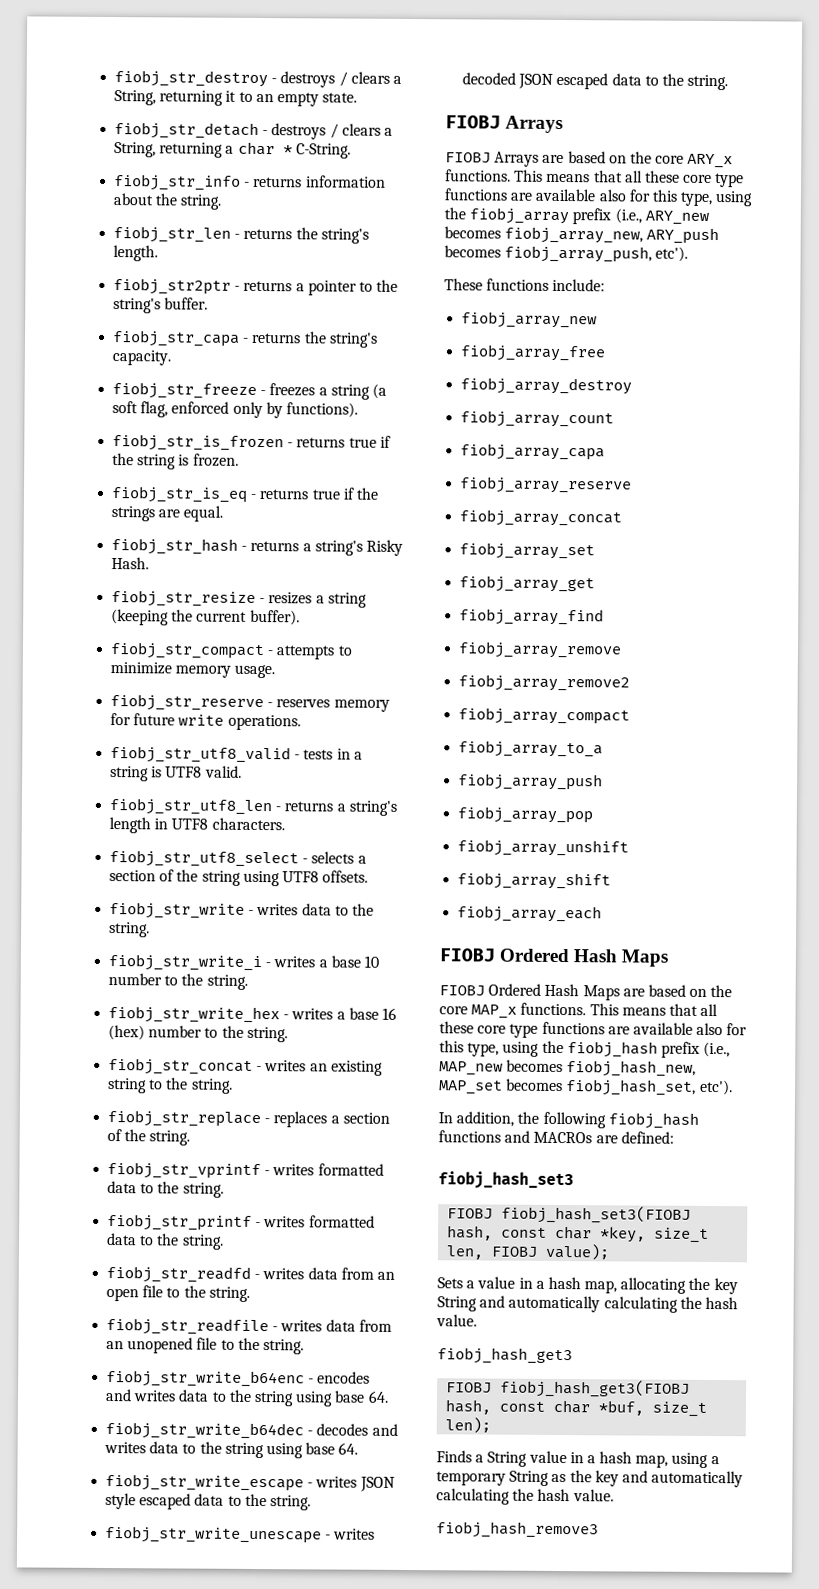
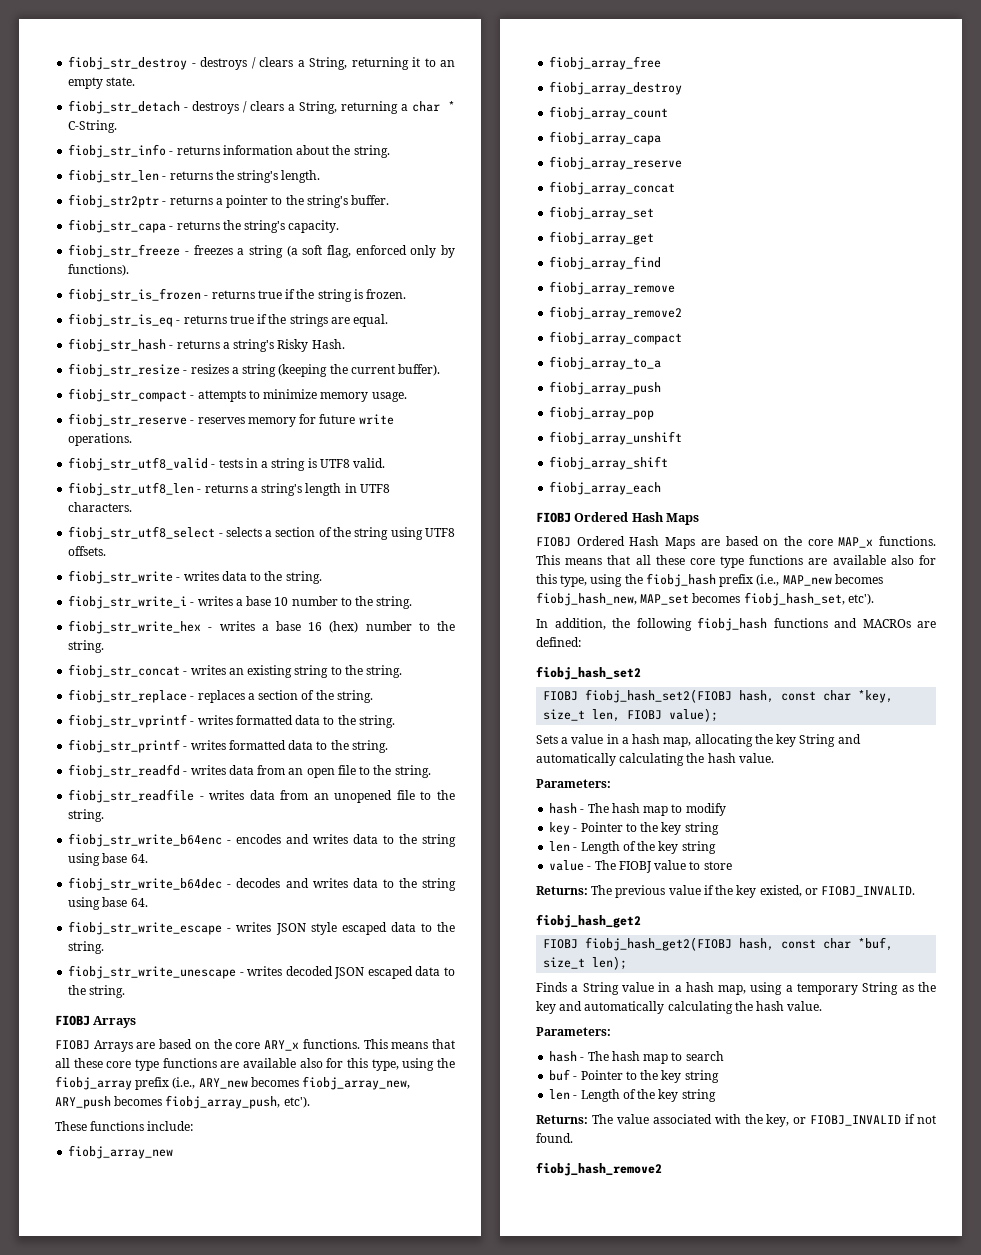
- fiobj_hash_set3
- FIOBJ fiobj_hash_set3(FIOBJ hash, const char *key, size_t len, FIOBJ value);
+ fiobj_hash_set2
+ FIOBJ fiobj_hash_set2(FIOBJ hash, const char *key, size_t len, FIOBJ value);
  Sets a value in a hash map, allocating the key String and automatically calculating the hash value.
- fiobj_hash_get3
- FIOBJ fiobj_hash_get3(FIOBJ hash, const char *buf, size_t len);
+ Parameters:
+ hash - The hash map to modify
+ key - Pointer to the key string
+ len - Length of the key string
+ value - The FIOBJ value to store
+ Returns: The previous value if the key existed, or FIOBJ_INVALID.
+ fiobj_hash_get2
+ FIOBJ fiobj_hash_get2(FIOBJ hash, const char *buf, size_t len);
  Finds a String value in a hash map, using a temporary String as the key and automatically calculating the hash value.
- fiobj_hash_remove3
+ Parameters:
+ hash - The hash map to search
+ buf - Pointer to the key string
+ len - Length of the key string
+ Returns: The value associated with the key, or FIOBJ_INVALID if not found.
+ fiobj_hash_remove2

